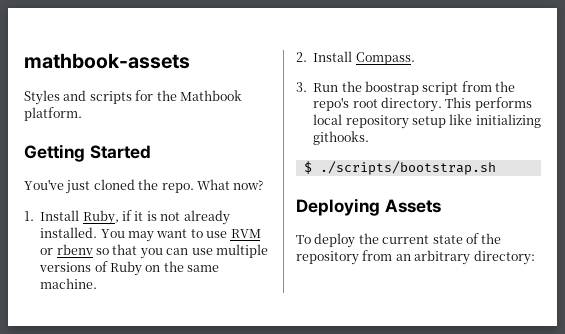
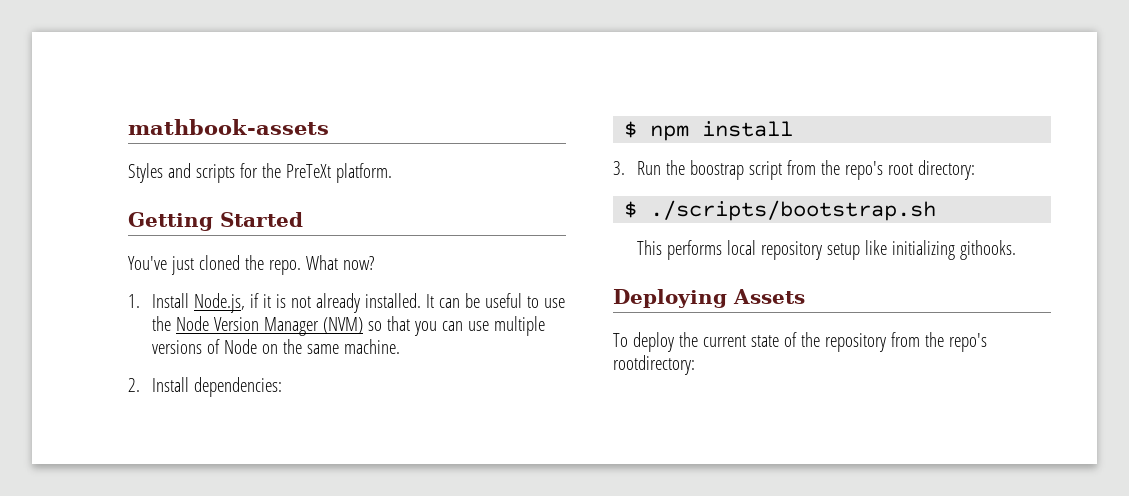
- Styles and scripts for the Mathbook platform.
+ Styles and scripts for the PreTeXt platform.
- 1. Install Ruby, if it is not already installed.
+ 1. Install Node.js, if it is not already installed.
- You may want to use RVM or rbenv so that you can use multiple versions of Ruby on the same machine.
+ It can be useful to use the Node Version Manager (NVM) so that you can use multiple versions of Node on the same machine.
- 2. Install Compass.
+ 2. Install dependencies:
+ $ npm install
- 3. Run the boostrap script from the repo's root directory. This performs local repository setup like initializing githooks.
+ 3. Run the boostrap script from the repo's root directory:
+ $ ./scripts/bootstrap.sh
+ This performs local repository setup like initializing githooks.
- $ ./scripts/bootstrap.sh
- To deploy the current state of the repository from an arbitrary directory:
+ To deploy the current state of the repository from the repo's rootdirectory:

